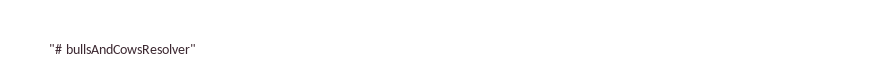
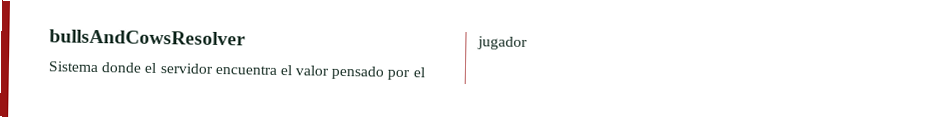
- "# bullsAndCowsResolver"
+ bullsAndCowsResolver
+ Sistema donde el servidor encuentra el valor pensado por el jugador

